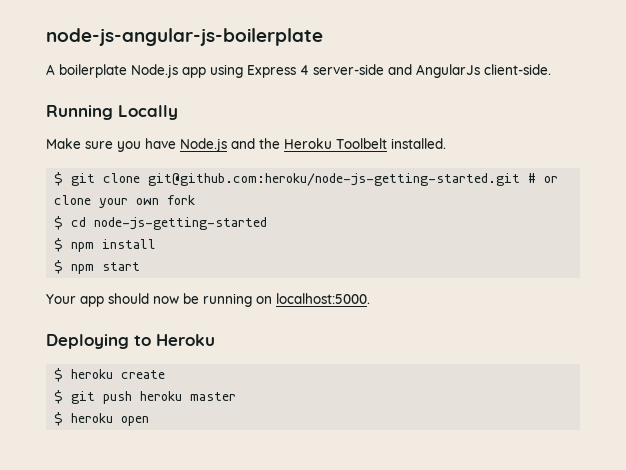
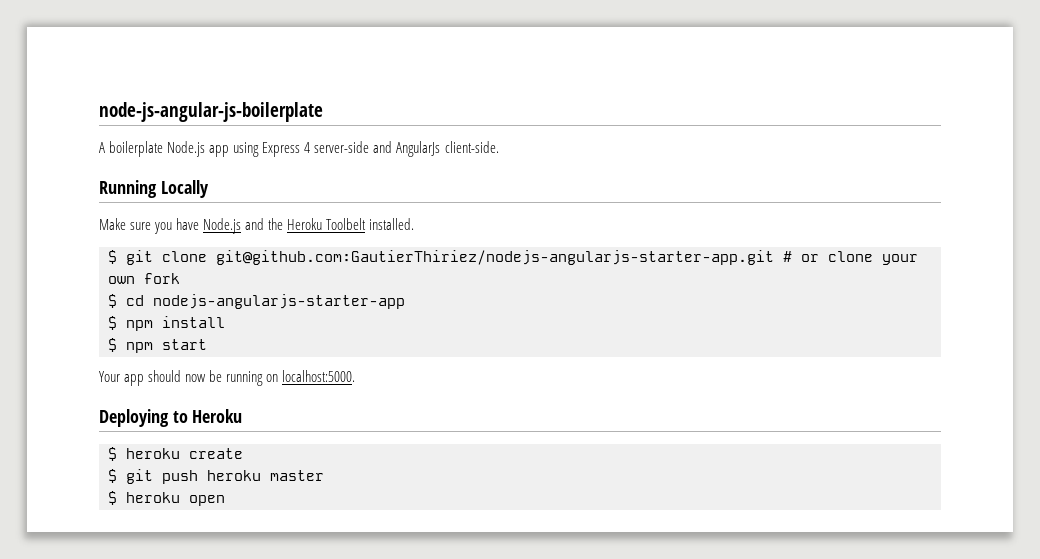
- $ git clone git@github.com:heroku/node-js-getting-started.git # or clone your own fork
+ $ git clone git@github.com:GautierThiriez/nodejs-angularjs-starter-app.git # or clone your own fork
- $ cd node-js-getting-started
+ $ cd nodejs-angularjs-starter-app

